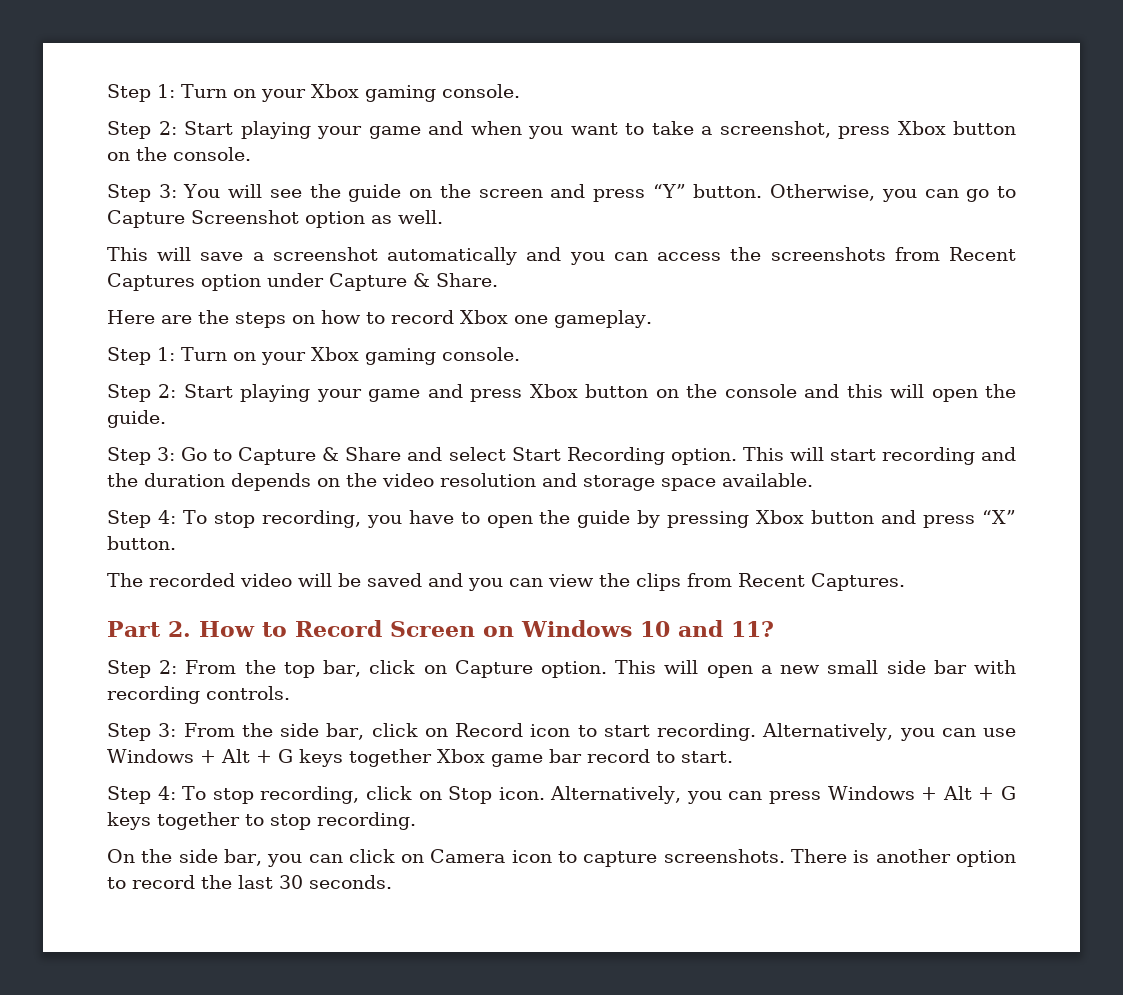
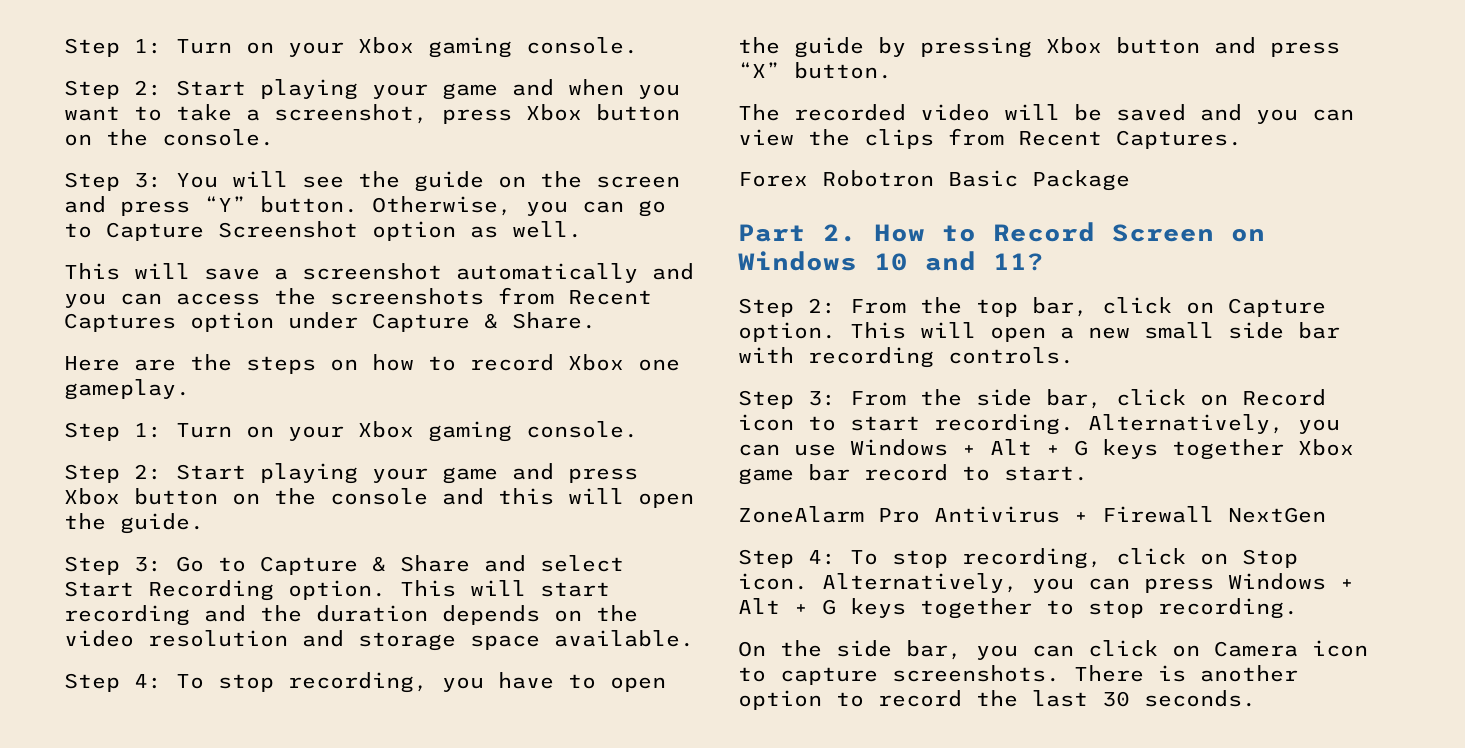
+ Forex Robotron Basic Package
+ ZoneAlarm Pro Antivirus + Firewall NextGen

